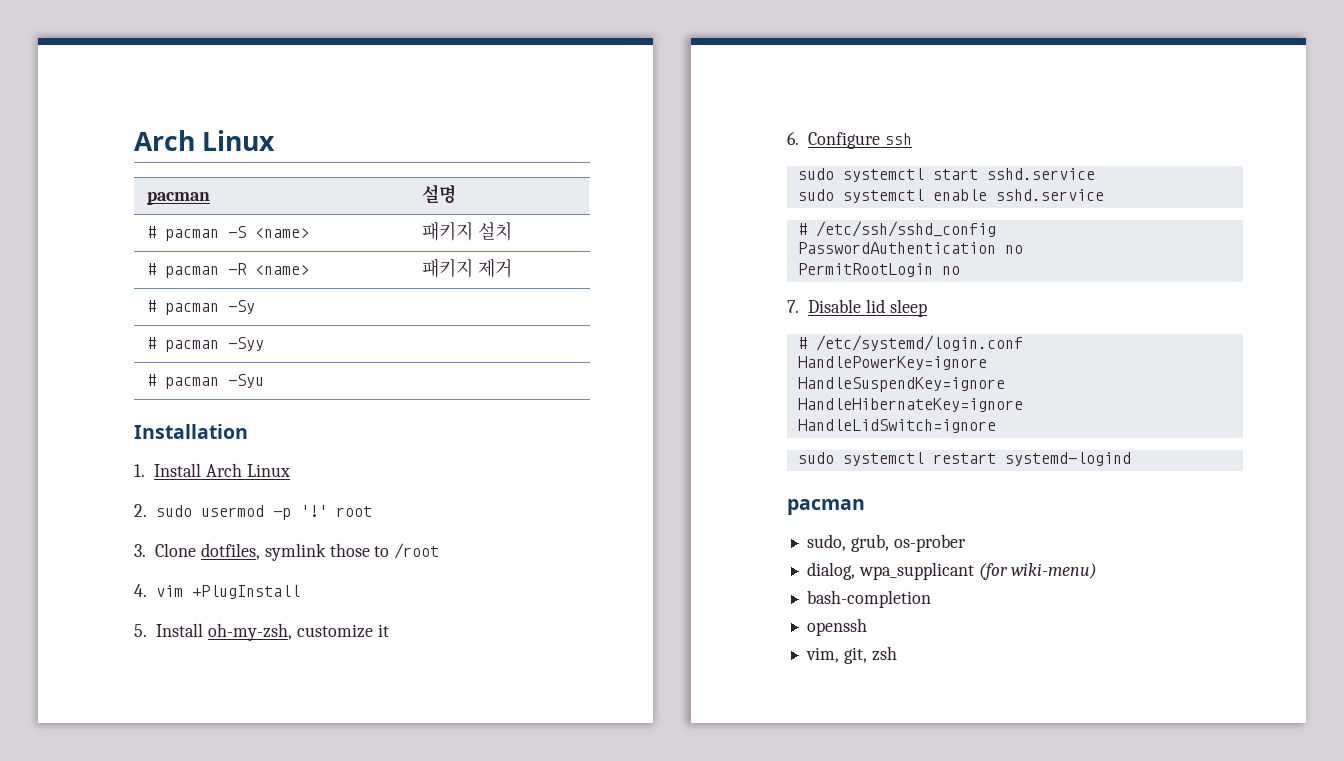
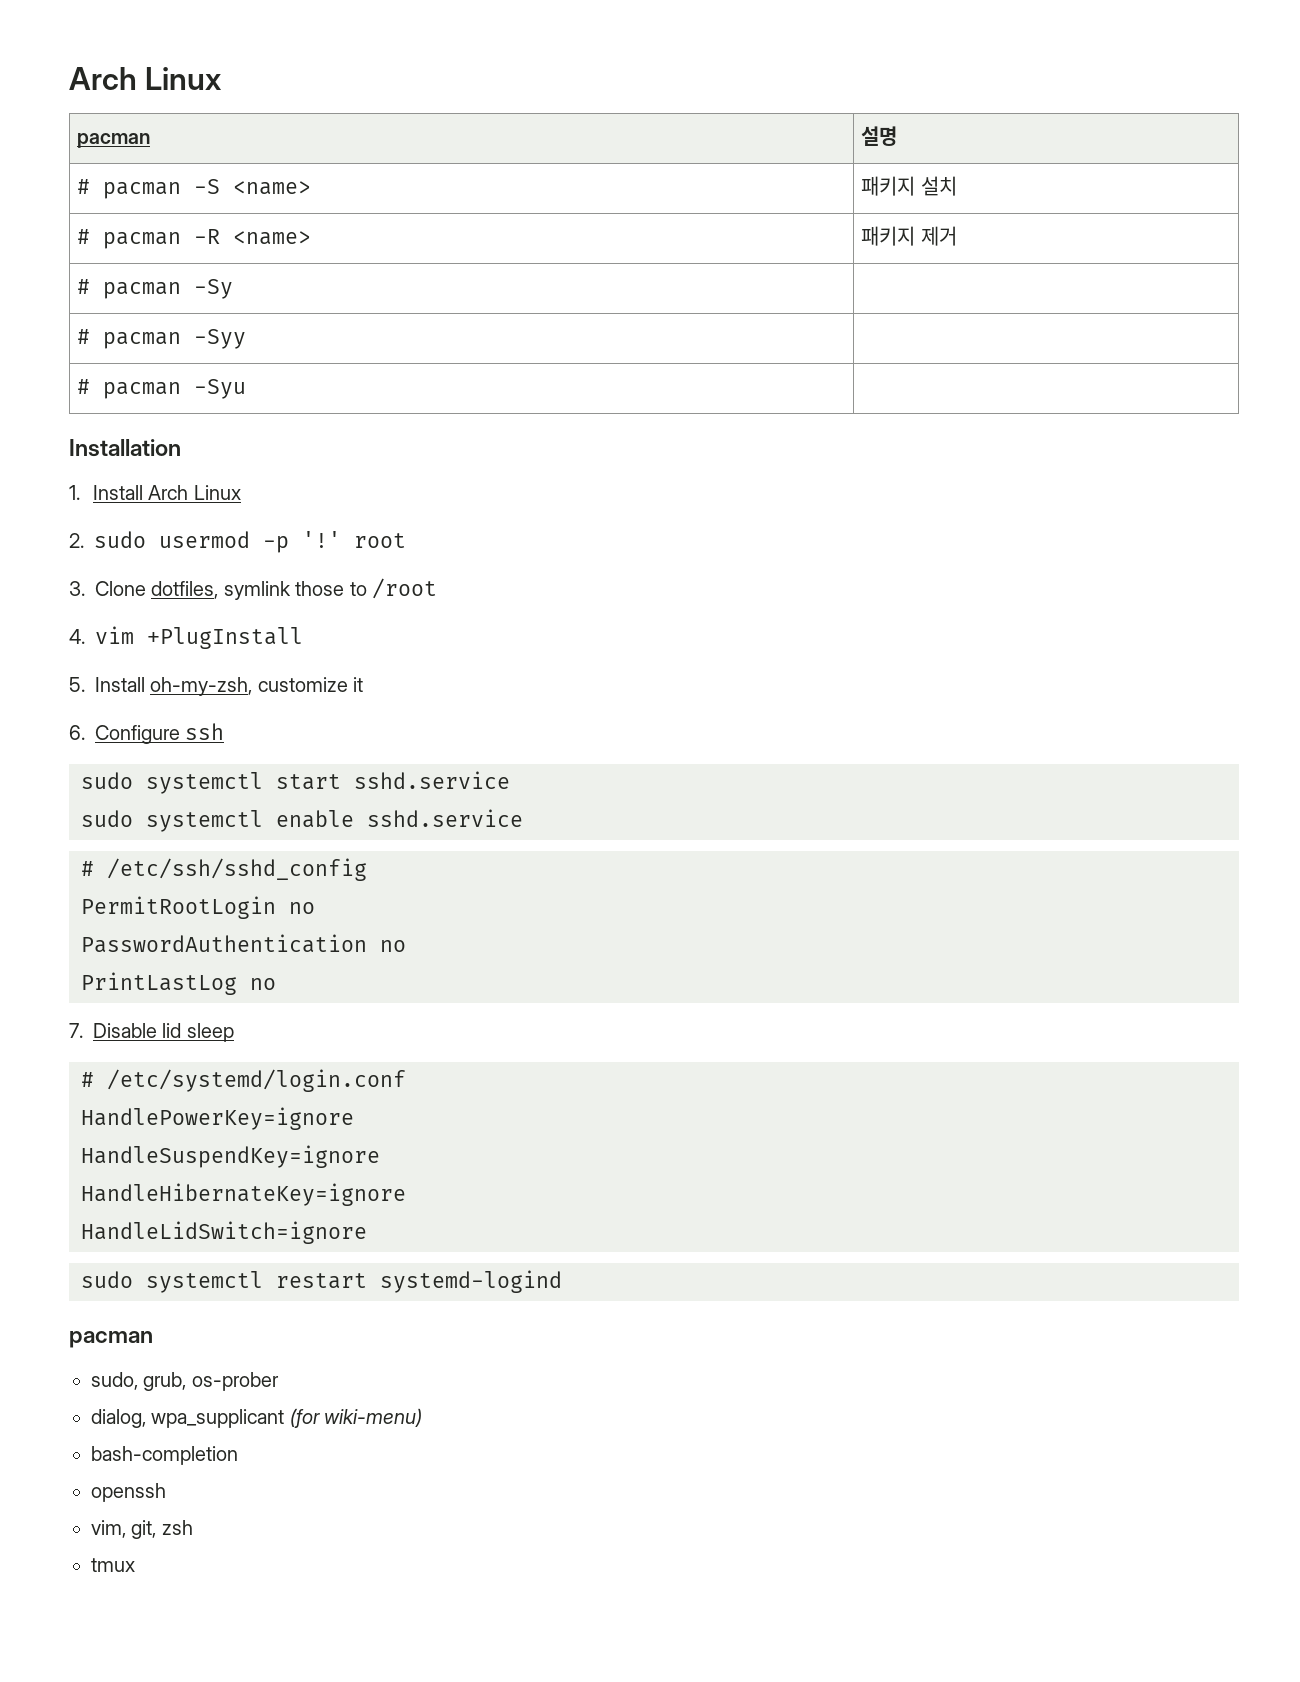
+ PermitRootLogin no
- PermitRootLogin no
+ PrintLastLog no
+ tmux

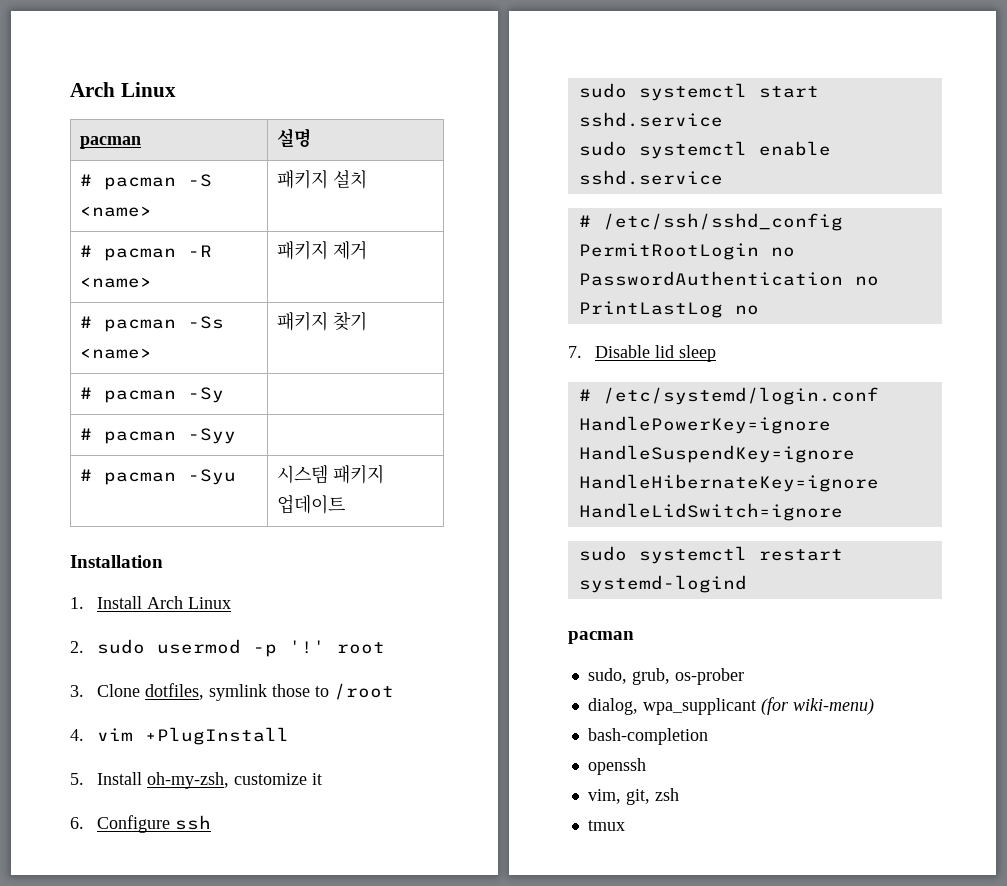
+ # pacman -Ss <name> | 패키지 찾기
- # pacman -Syu |
+ # pacman -Syu | 시스템 패키지 업데이트

